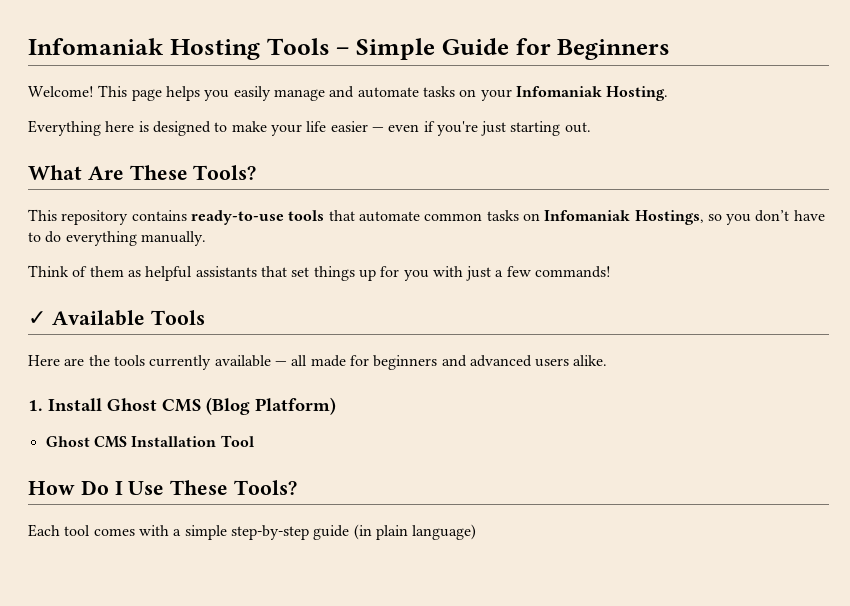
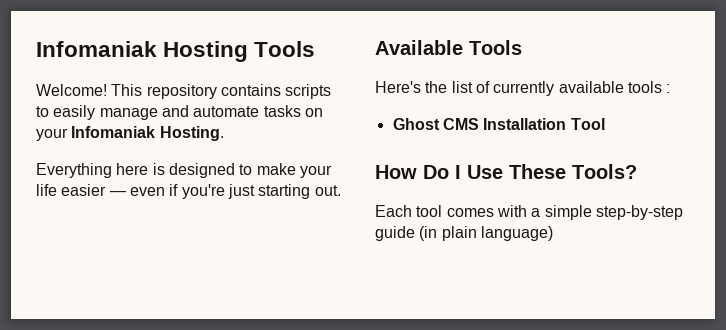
- Infomaniak Hosting Tools – Simple Guide for Beginners
- Welcome! This page helps you easily manage and automate tasks on your Infomaniak Hosting.
+ Infomaniak Hosting Tools
+ Welcome! This repository contains scripts to easily manage and automate tasks on your Infomaniak Hosting.
- What Are These Tools?
- This repository contains ready-to-use tools that automate common tasks on Infomaniak Hostings, so you don’t have to do everything manually.
- Think of them as helpful assistants that set things up for you with just a few commands!
- ✓ Available Tools
- Here are the tools currently available — all made for beginners and advanced users alike.
- 1. Install Ghost CMS (Blog Platform)
+ Available Tools
+ Here's the list of currently available tools :

